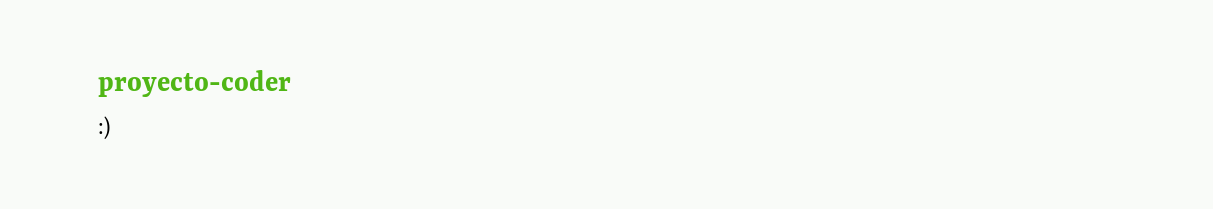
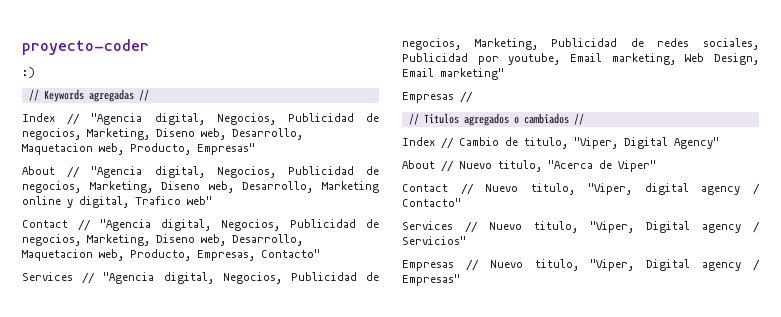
+ // Keywords agregadas //
+ Index // "Agencia digital, Negocios, Publicidad de negocios, Marketing, Diseno web, Desarrollo, Maquetacion web, Producto, Empresas"
+ About // "Agencia digital, Negocios, Publicidad de negocios, Marketing, Diseno web, Desarrollo, Marketing online y digital, Trafico web"
+ Contact // "Agencia digital, Negocios, Publicidad de negocios, Marketing, Diseno web, Desarrollo, Maquetacion web, Producto, Empresas, Contacto"
+ Services // "Agencia digital, Negocios, Publicidad de negocios, Marketing, Publicidad de redes sociales, Publicidad por youtube, Email marketing, Web Design, Email marketing"
+ Empresas //
+ // Titulos agregados o cambiados //
+ Index // Cambio de titulo, "Viper, Digital Agency"
+ About // Nuevo titulo, "Acerca de Viper"
+ Contact // Nuevo titulo, "Viper, digital agency / Contacto"
+ Services // Nuevo titulo, "Viper, Digital agency / Servicios"
+ Empresas // Nuevo titulo, "Viper, Digital agency / Empresas"

